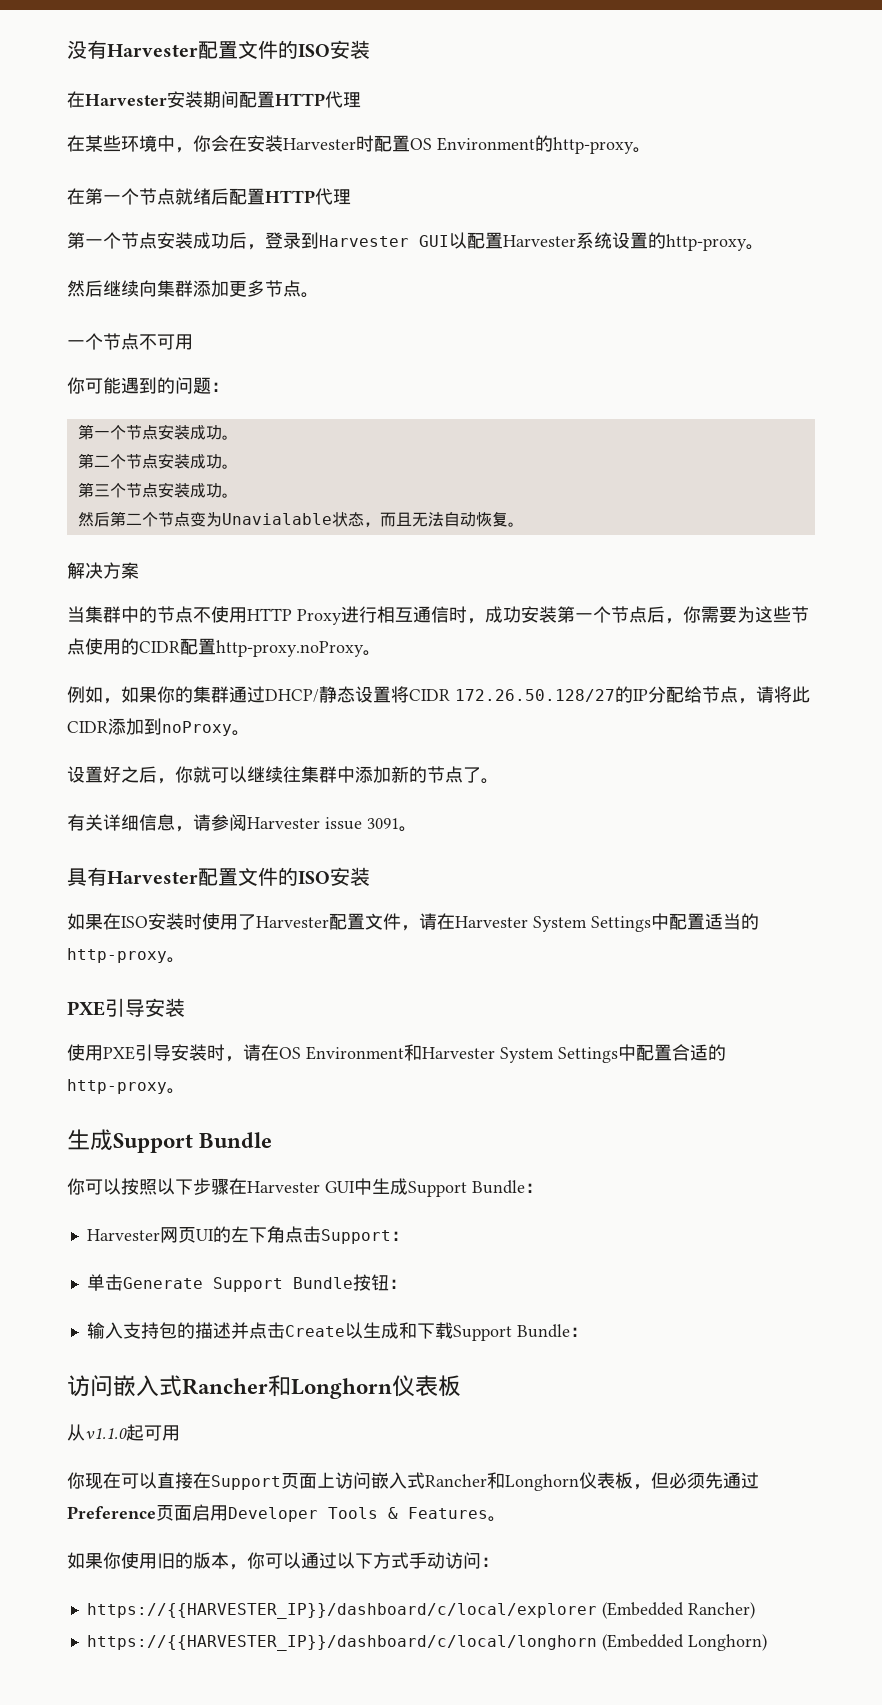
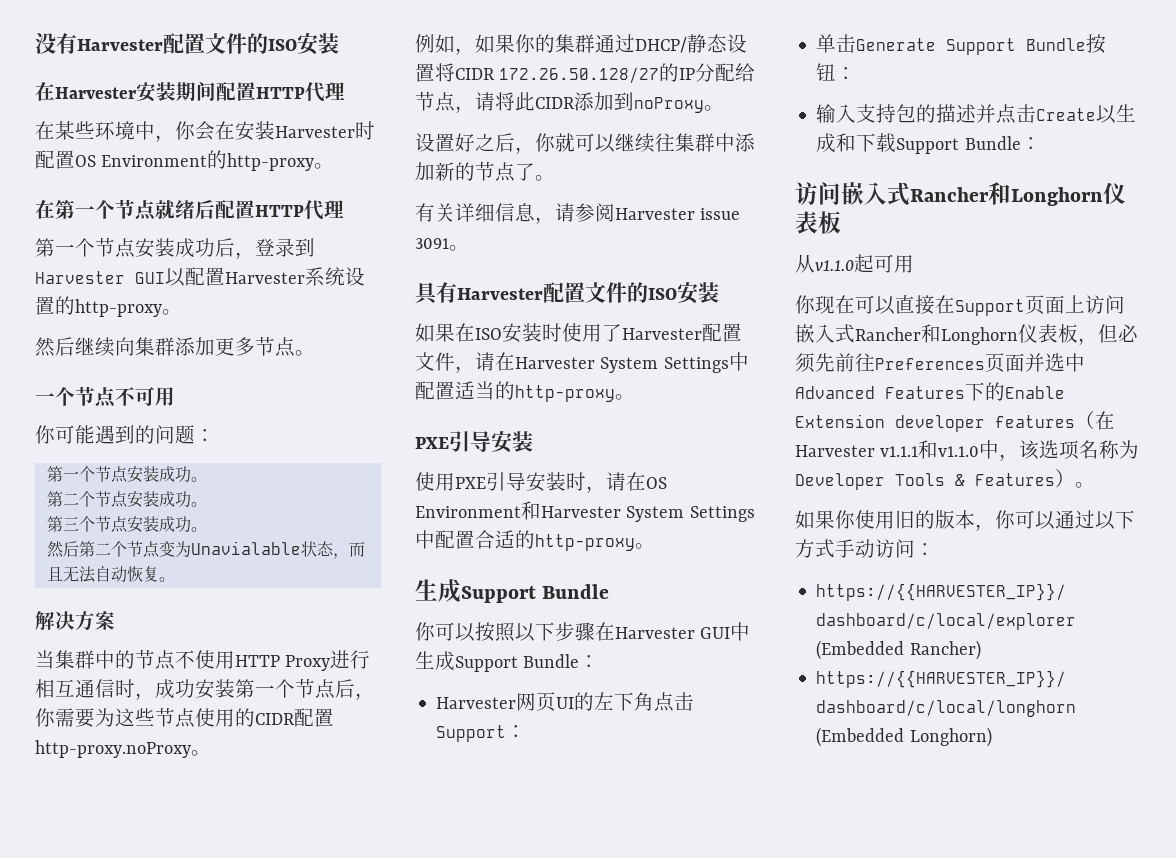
- 你现在可以直接在Support页面上访问嵌入式Rancher和Longhorn仪表板，但必须先通过Preference页面启用Developer Tools & Features。
+ 你现在可以直接在Support页面上访问嵌入式Rancher和Longhorn仪表板，但必须先前往Preferences页面并选中Advanced Features下的Enable Extension developer features（在Harvester v1.1.1和v1.1.0中，该选项名称为Developer Tools & Features）。

